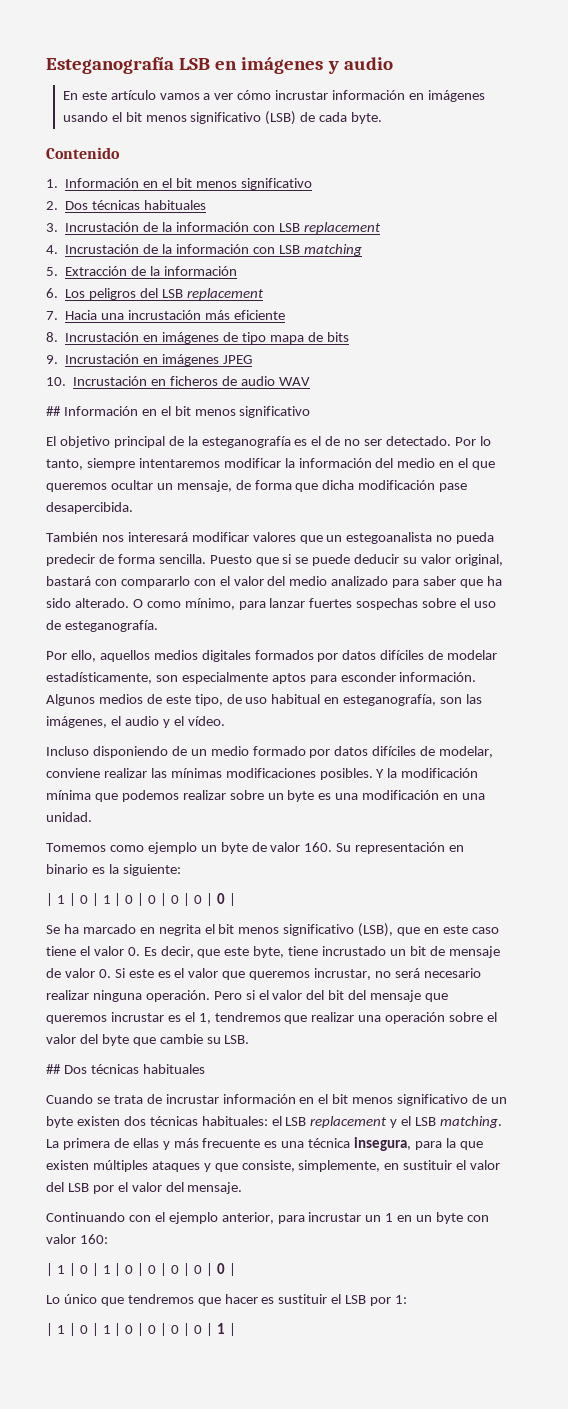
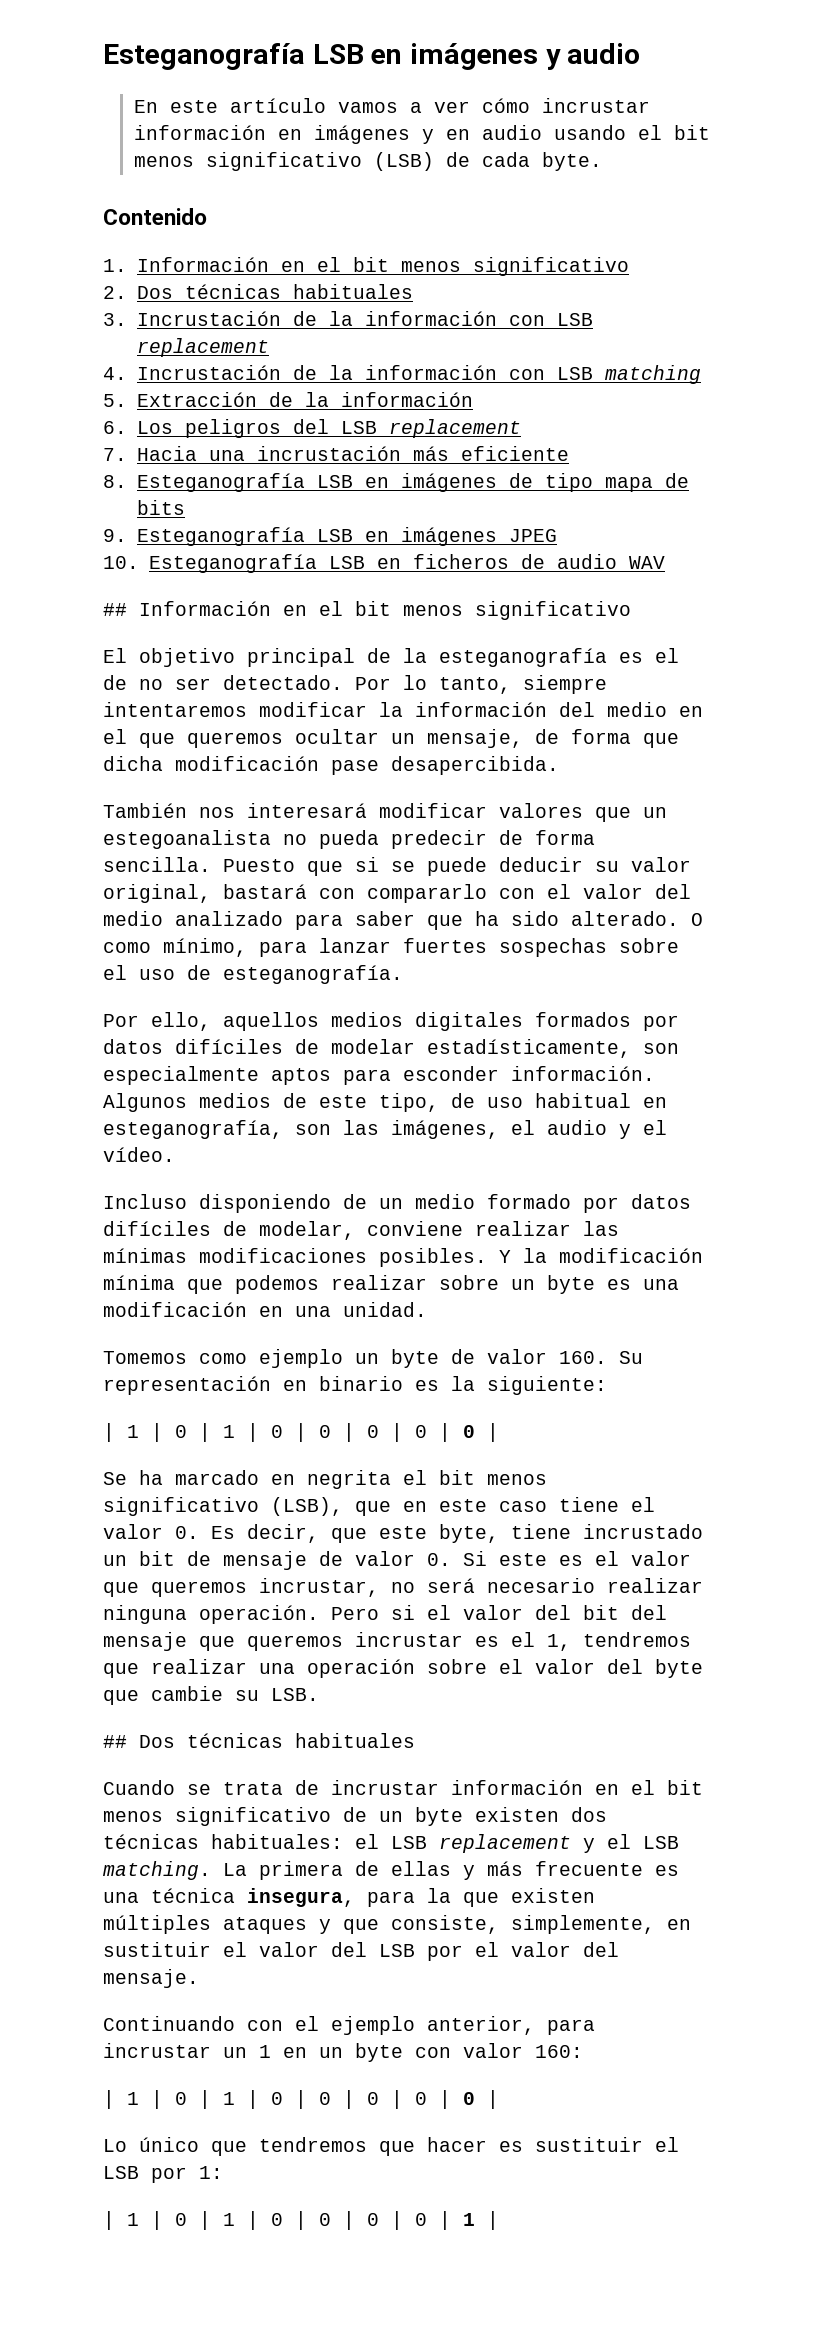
- En este artículo vamos a ver cómo incrustar información en imágenes usando el bit menos significativo (LSB) de cada byte.
+ En este artículo vamos a ver cómo incrustar información en imágenes y en audio usando el bit menos significativo (LSB) de cada byte.
- 8. Incrustación en imágenes de tipo mapa de bits
+ 8. Esteganografía LSB en imágenes de tipo mapa de bits
- 9. Incrustación en imágenes JPEG
+ 9. Esteganografía LSB en imágenes JPEG
- 10. Incrustación en ficheros de audio WAV
+ 10. Esteganografía LSB en ficheros de audio WAV

